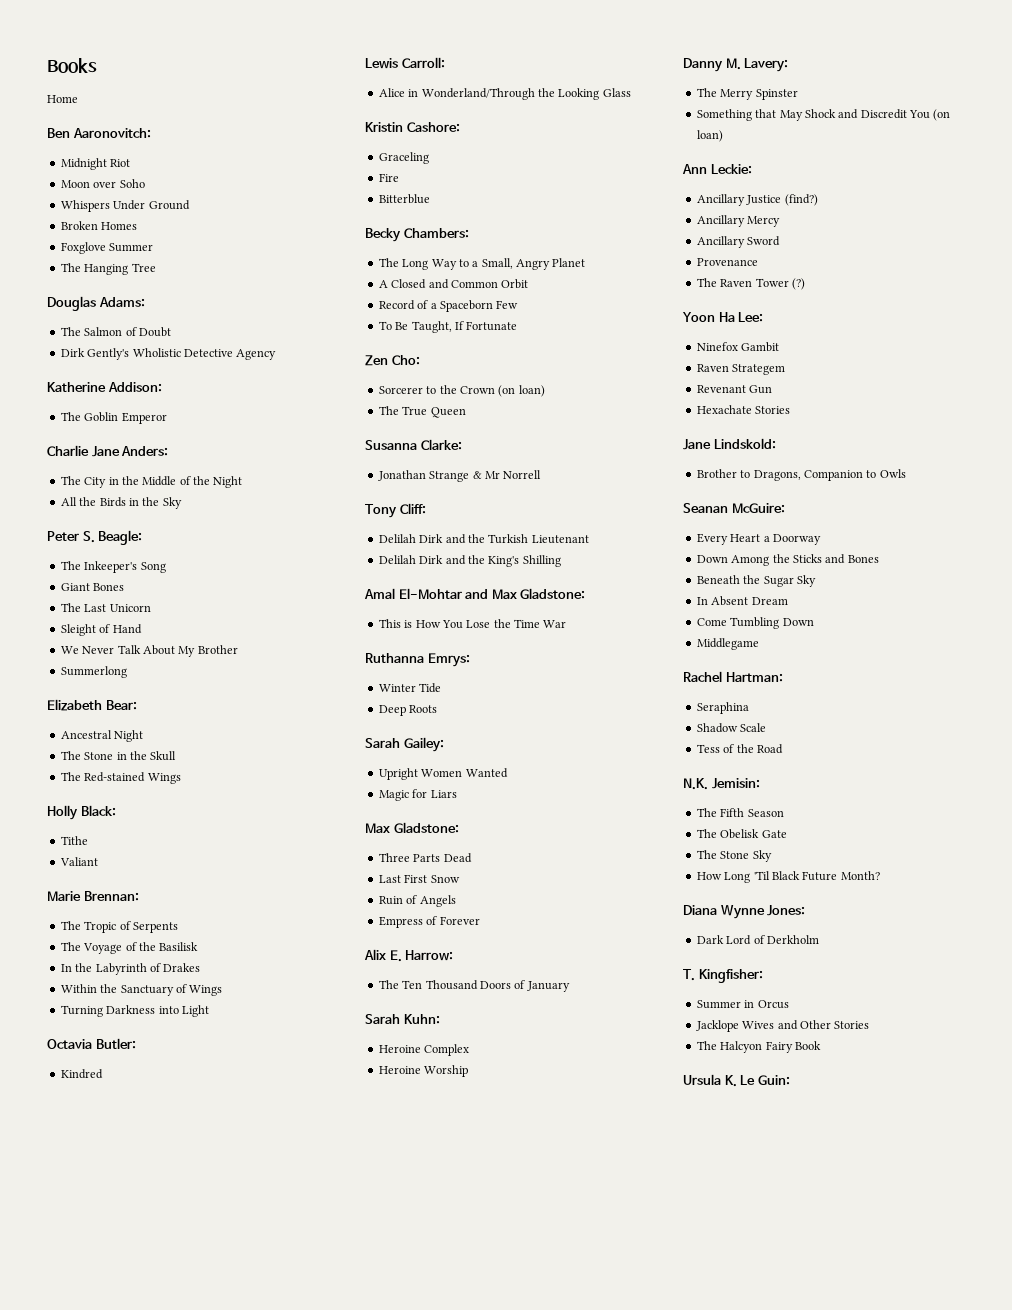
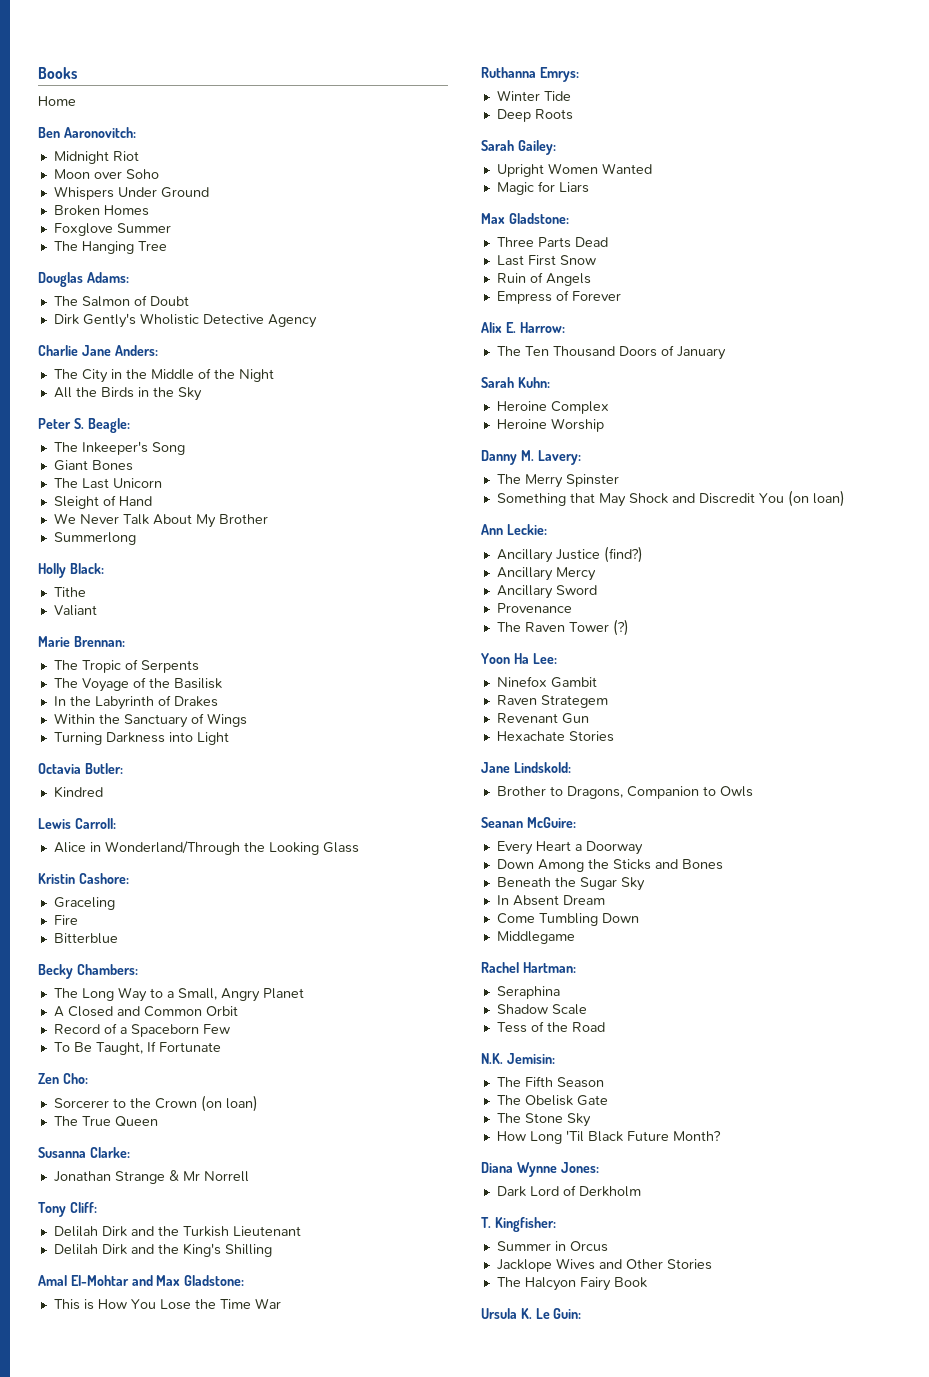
- Katherine Addison:
- The Goblin Emperor
- Elizabeth Bear:
- Ancestral Night
- The Stone in the Skull
- The Red-stained Wings

